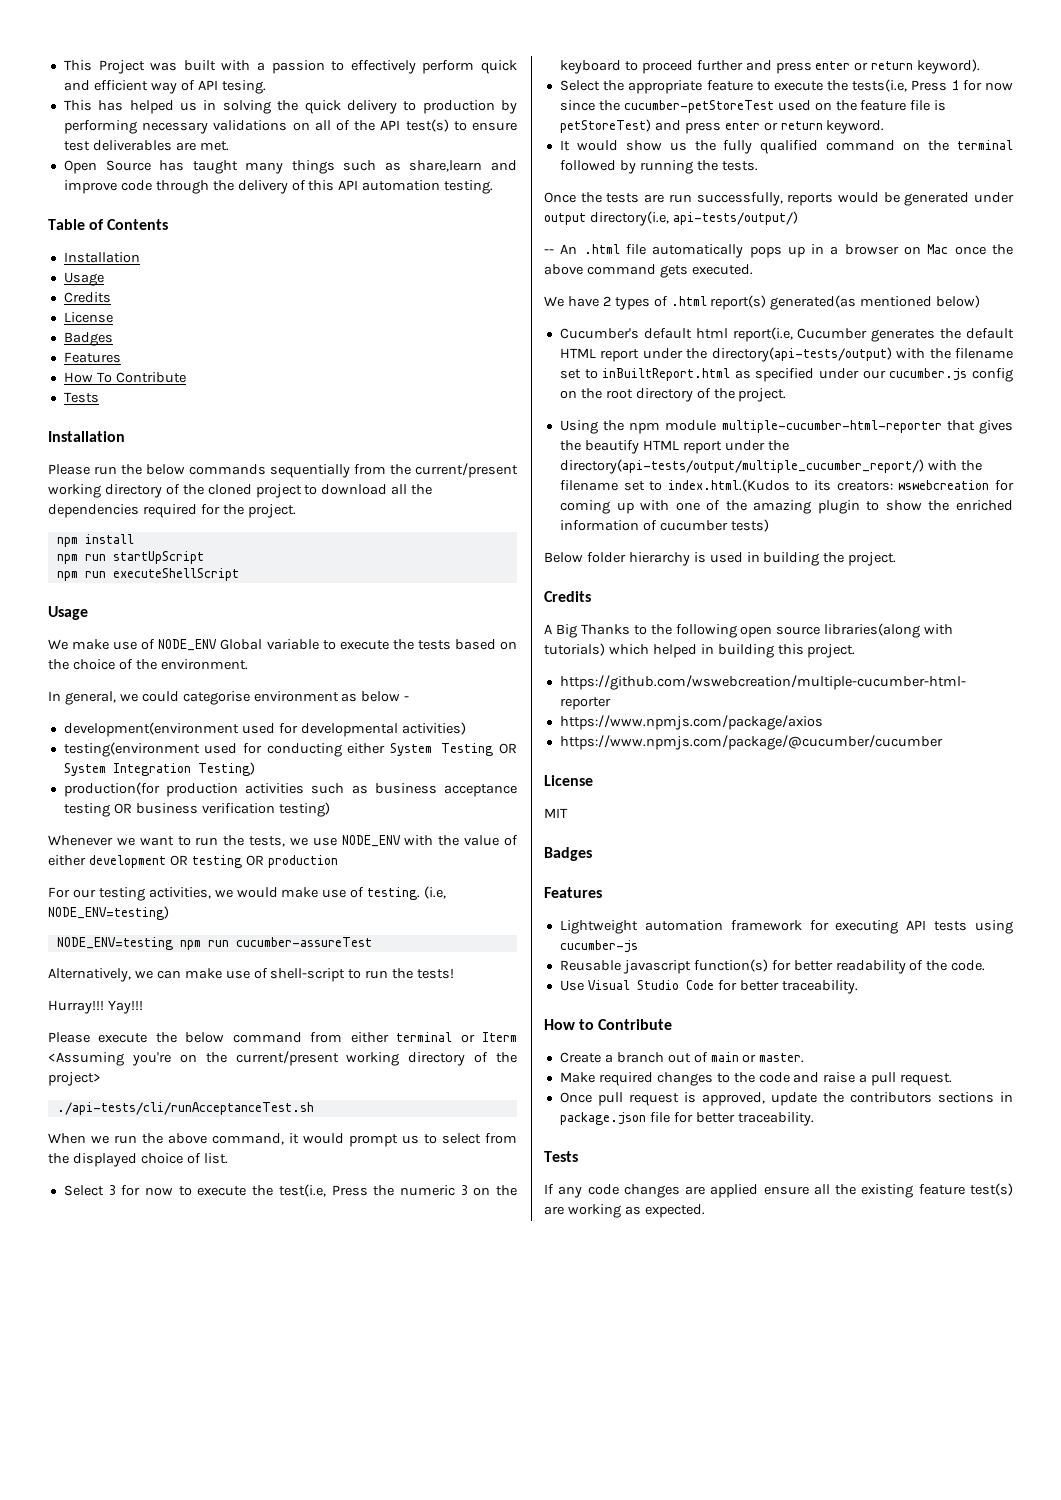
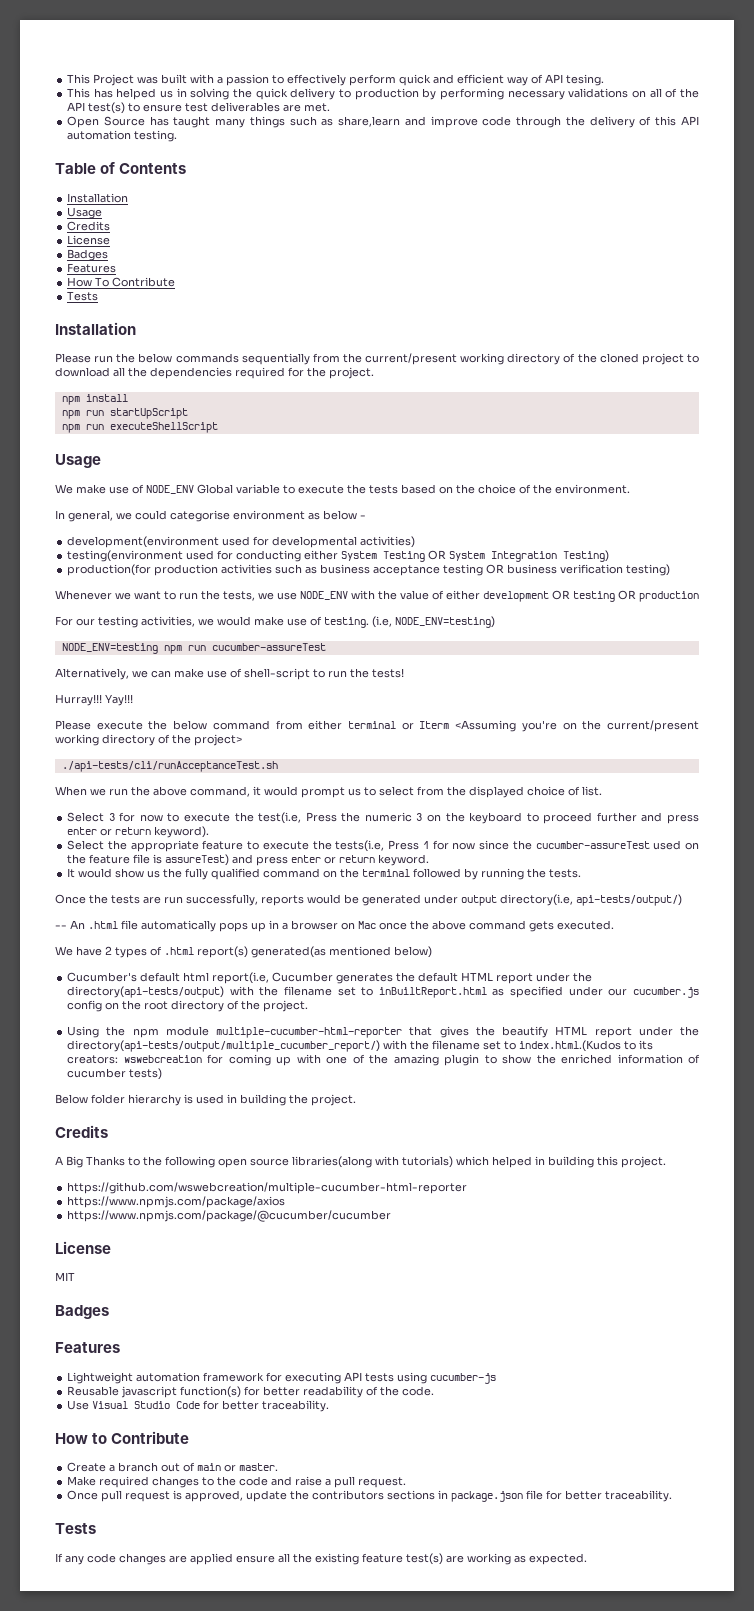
- Select the appropriate feature to execute the tests(i.e, Press 1 for now since the cucumber-petStoreTest used on the feature file is petStoreTest) and press enter or return keyword.
+ Select the appropriate feature to execute the tests(i.e, Press 1 for now since the cucumber-assureTest used on the feature file is assureTest) and press enter or return keyword.

